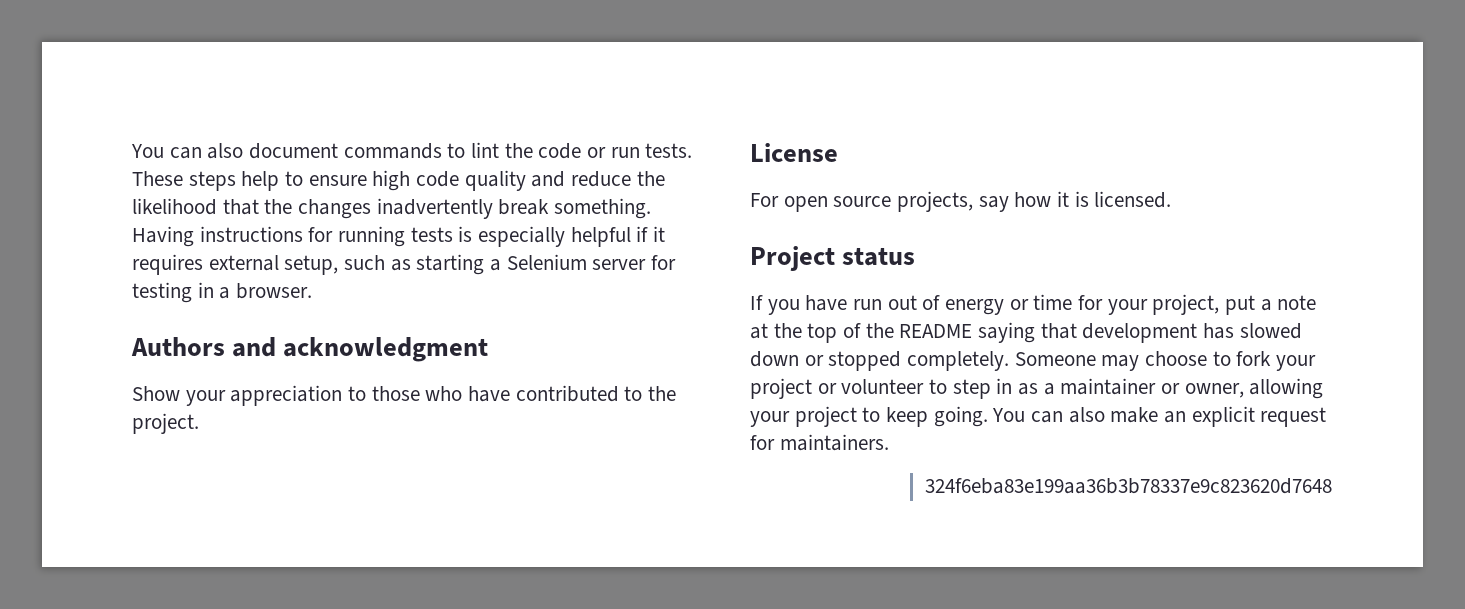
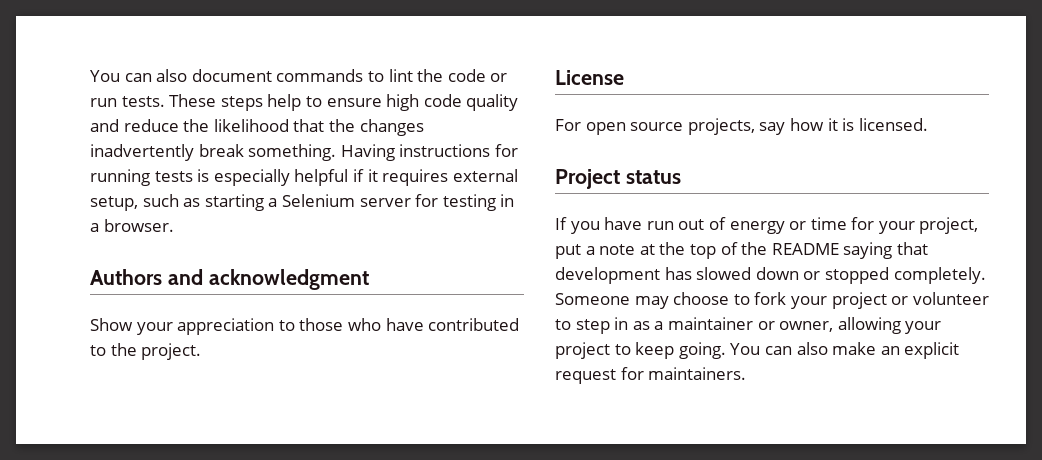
- 324f6eba83e199aa36b3b78337e9c823620d7648

